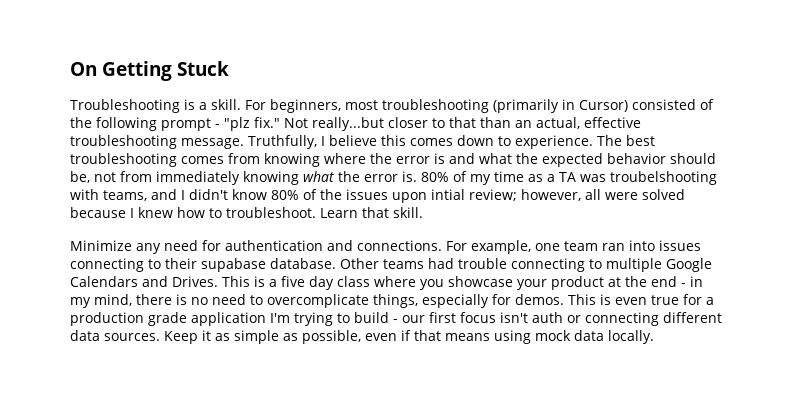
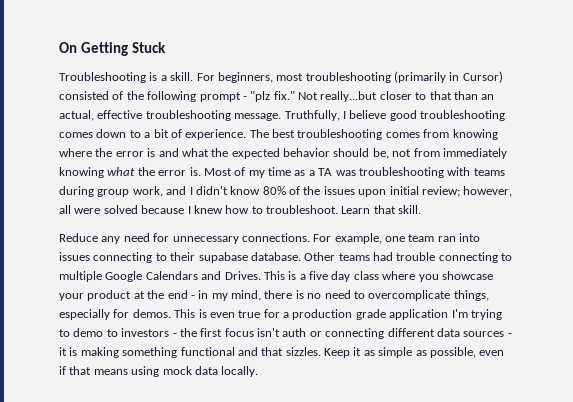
- Truthfully, I believe this comes down to experience.
+ Truthfully, I believe good troubleshooting comes down to a bit of experience.
- 80% of my time as a TA was troubelshooting with teams, and I didn't know 80% of the issues upon intial review; however, all were solved because I knew how to troubleshoot.
+ Most of my time as a TA was troubleshooting with teams during group work, and I didn't know 80% of the issues upon initial review; however, all were solved because I knew how to troubleshoot.
- Minimize any need for authentication and connections.
+ Reduce any need for unnecessary connections.
- This is even true for a production grade application I'm trying to build - our first focus isn't auth or connecting different data sources.
+ This is even true for a production grade application I'm trying to demo to investors - the first focus isn't auth or connecting different data sources - it is making something functional and that sizzles.

